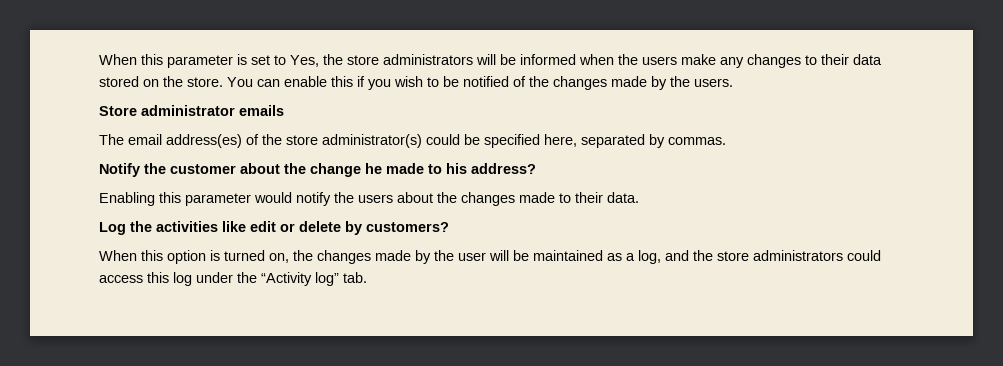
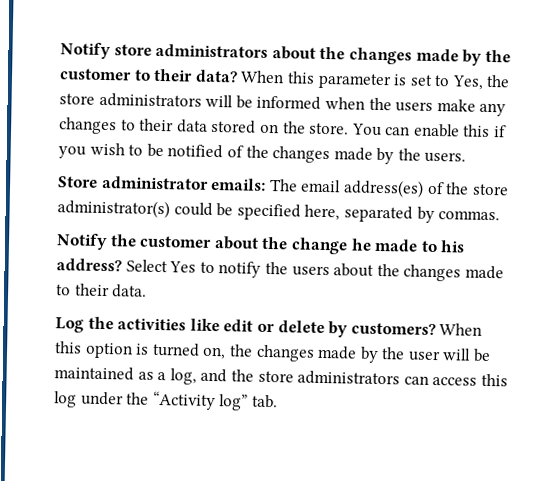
+ Notify store administrators about the changes made by the customer to their data?
- Store administrator emails
- The email address(es) of the store administrator(s) could be specified here, separated by commas.
+ Store administrator emails: The email address(es) of the store administrator(s) could be specified here, separated by commas.
- Notify the customer about the change he made to his address?
- Enabling this parameter would notify the users about the changes made to their data.
+ Notify the customer about the change he made to his address? Select Yes to notify the users about the changes made to their data.
- Log the activities like edit or delete by customers?
- When this option is turned on, the changes made by the user will be maintained as a log, and the store administrators could access this log under the “Activity log” tab.
+ Log the activities like edit or delete by customers? When this option is turned on, the changes made by the user will be maintained as a log, and the store administrators can access this log under the “Activity log” tab.

